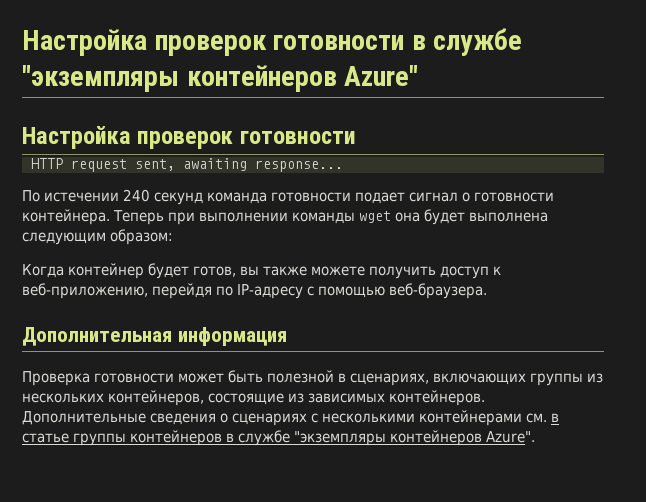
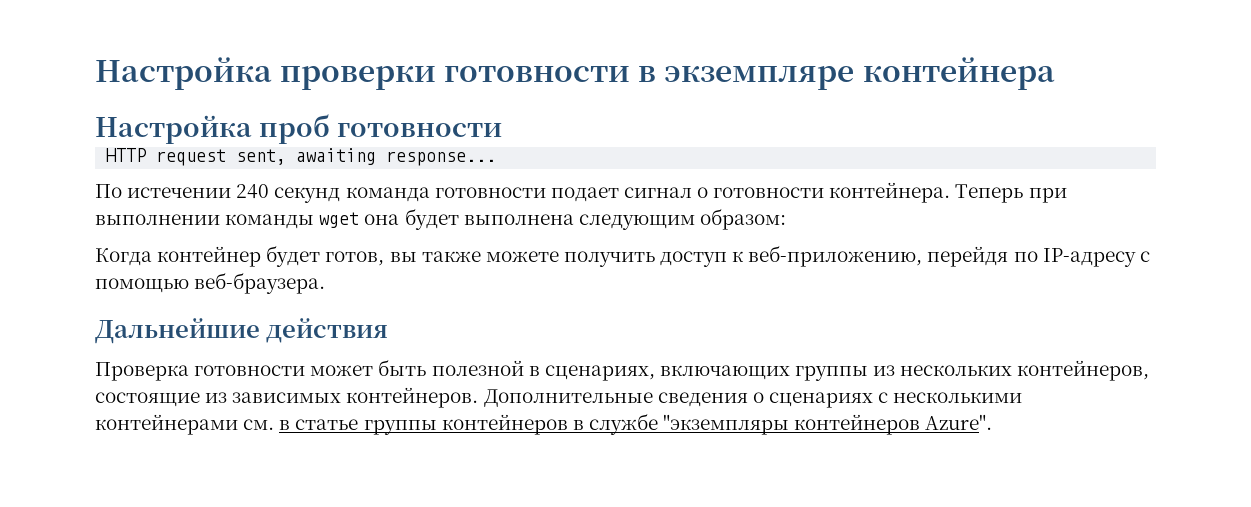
- Настройка проверок готовности в службе "экземпляры контейнеров Azure"
- Настройка проверок готовности
+ Настройка проверки готовности в экземпляре контейнера
+ Настройка проб готовности
- Дополнительная информация
+ Дальнейшие действия

